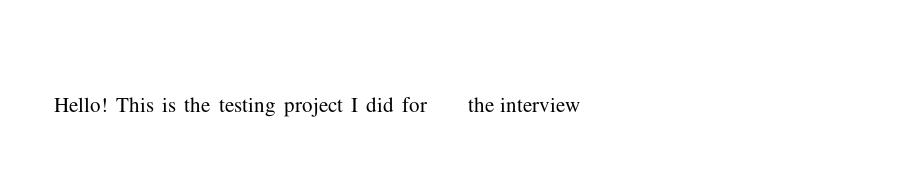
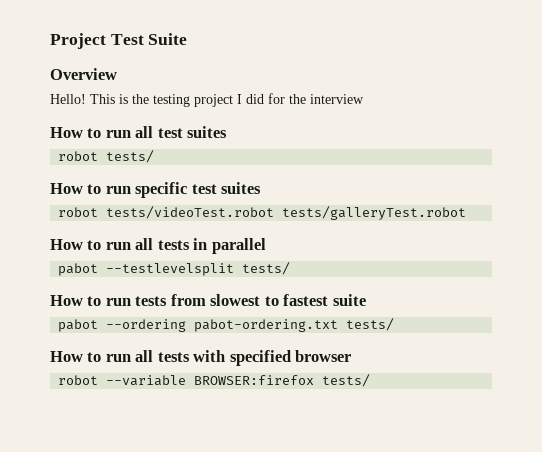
+ Project Test Suite
+ Overview
+ How to run all test suites
+ robot tests/
+ How to run specific test suites
+ robot tests/videoTest.robot tests/galleryTest.robot
+ How to run all tests in parallel
+ pabot --testlevelsplit tests/
+ How to run tests from slowest to fastest suite
+ pabot --ordering pabot-ordering.txt tests/
+ How to run all tests with specified browser
+ robot --variable BROWSER:firefox tests/

